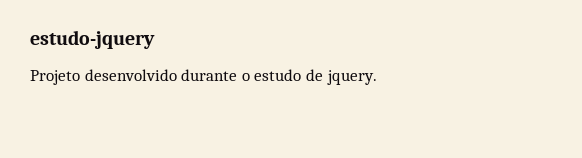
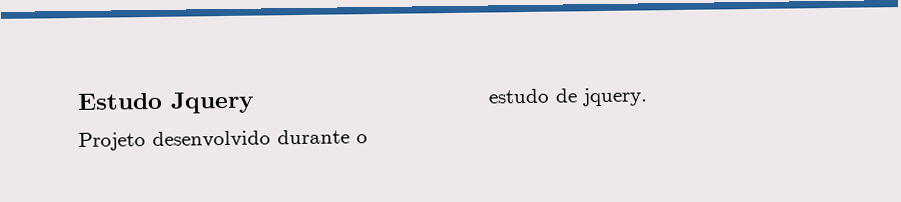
- estudo-jquery
+ Estudo Jquery

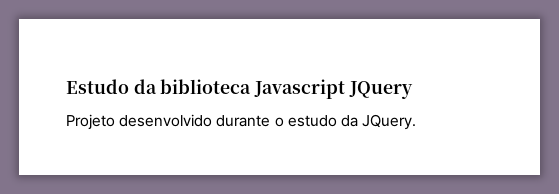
- Estudo Jquery
+ Estudo da biblioteca Javascript JQuery
- Projeto desenvolvido durante o estudo de jquery.
+ Projeto desenvolvido durante o estudo da JQuery.

